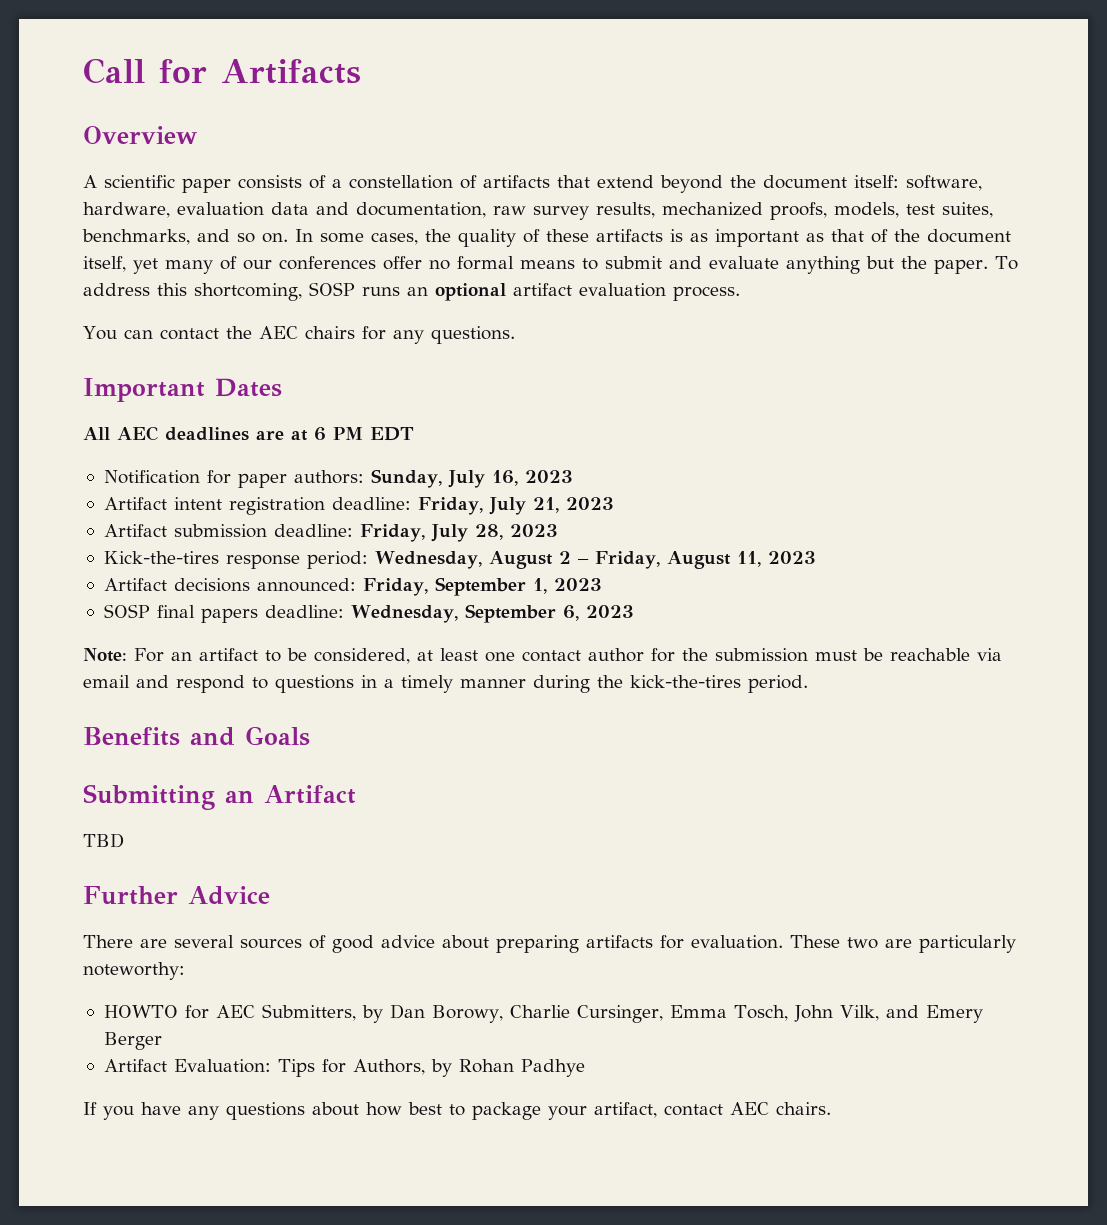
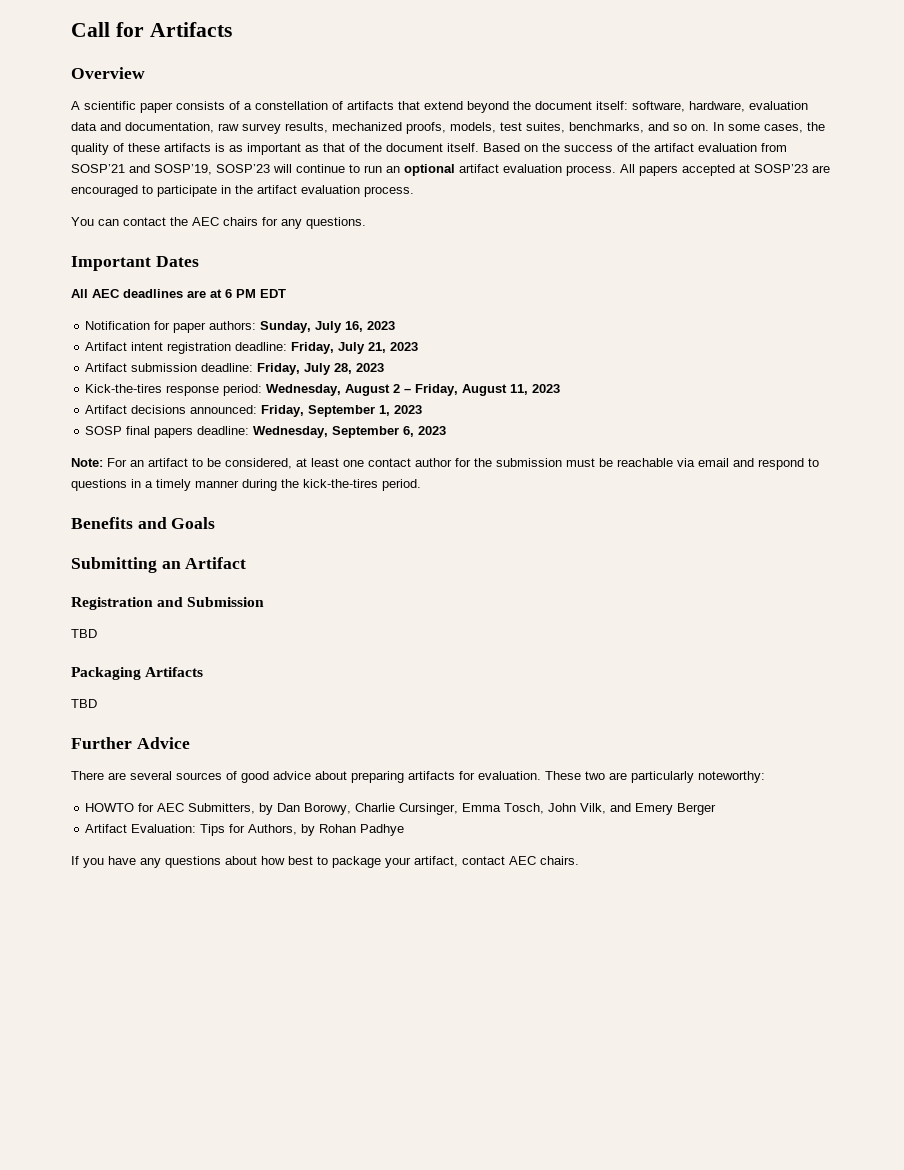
- In some cases, the quality of these artifacts is as important as that of the document itself, yet many of our conferences offer no formal means to submit and evaluate anything but the paper. To address this shortcoming, SOSP runs an optional artifact evaluation process.
+ In some cases, the quality of these artifacts is as important as that of the document itself. Based on the success of the artifact evaluation from SOSP’21 and SOSP’19, SOSP’23 will continue to run an optional artifact evaluation process. All papers accepted at SOSP’23 are encouraged to participate in the artifact evaluation process.
+ Registration and Submission
+ TBD
+ Packaging Artifacts

